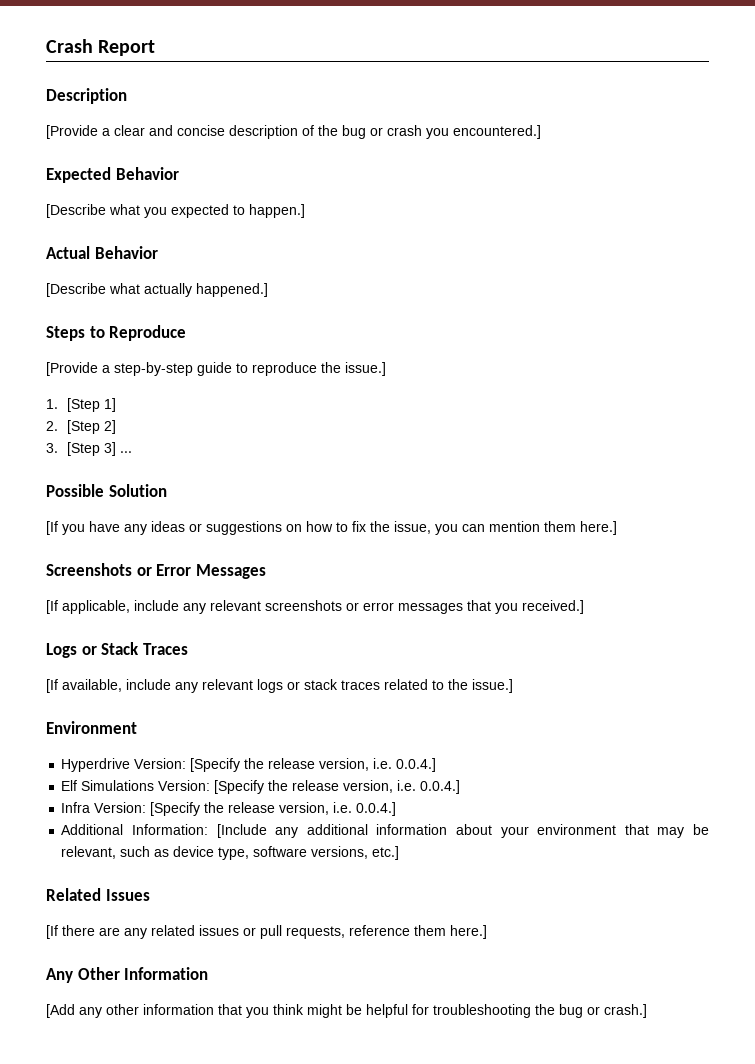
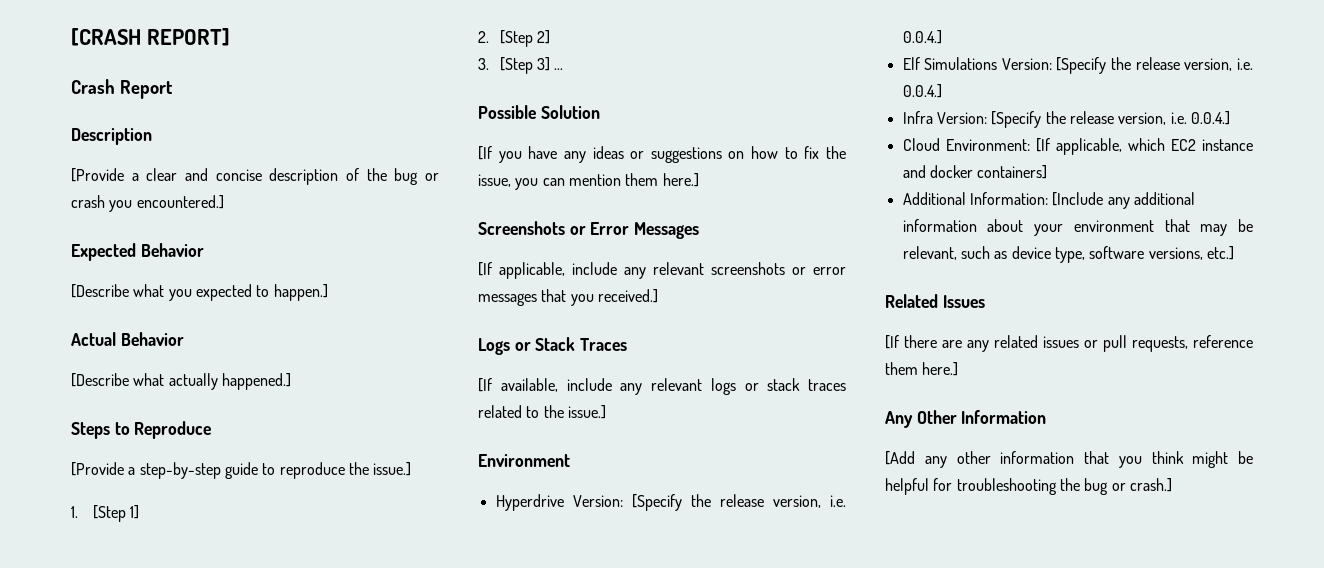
+ [CRASH REPORT]
+ Cloud Environment: [If applicable, which EC2 instance and docker containers]

